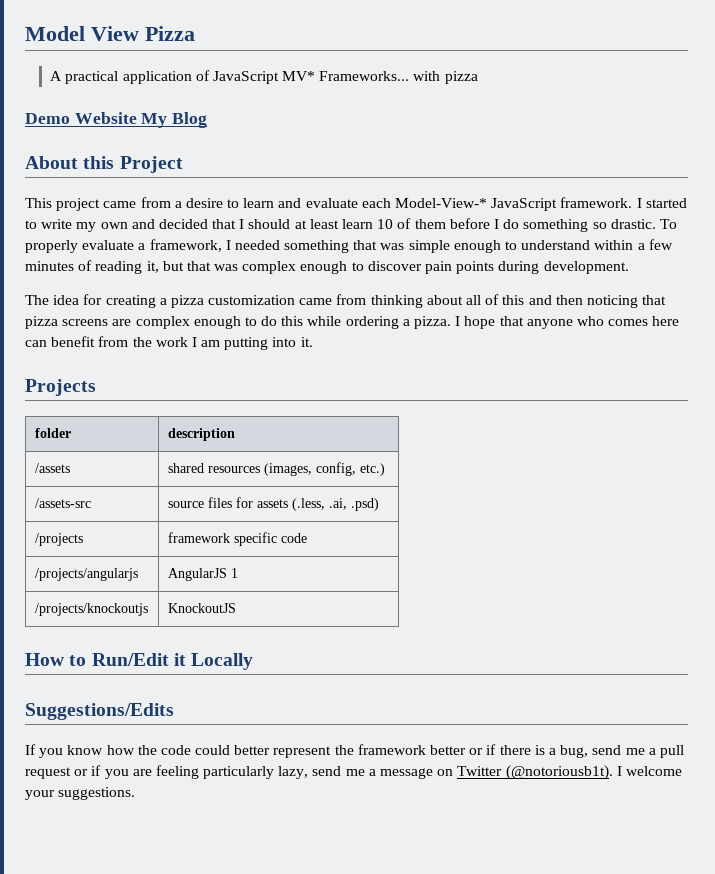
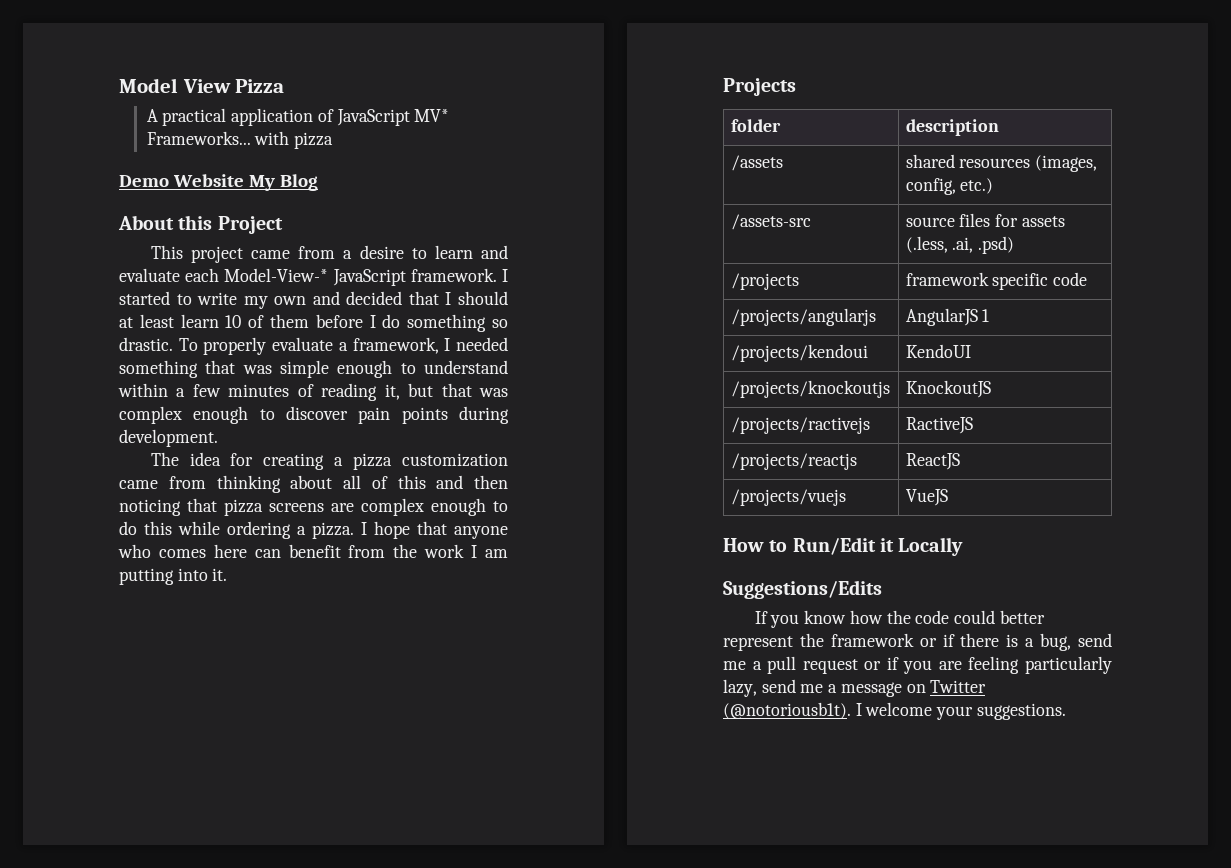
+ /projects/kendoui | KendoUI
+ /projects/ractivejs | RactiveJS
+ /projects/reactjs | ReactJS
+ /projects/vuejs | VueJS
- If you know how the code could better represent the framework better or if there is a bug, send me a pull request or if you are feeling particularly lazy, send me a message on Twitter (@notoriousb1t).
+ If you know how the code could better represent the framework or if there is a bug, send me a pull request or if you are feeling particularly lazy, send me a message on Twitter (@notoriousb1t).

